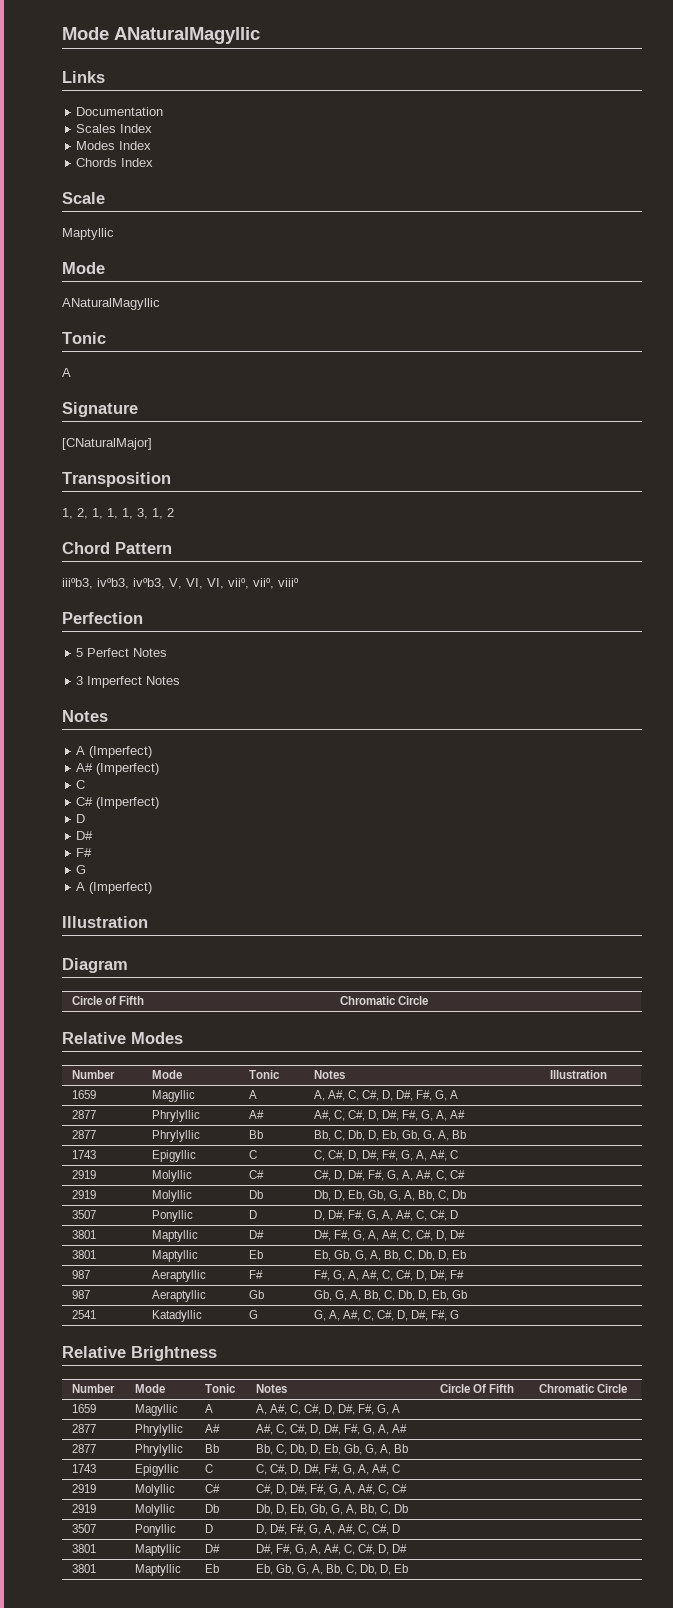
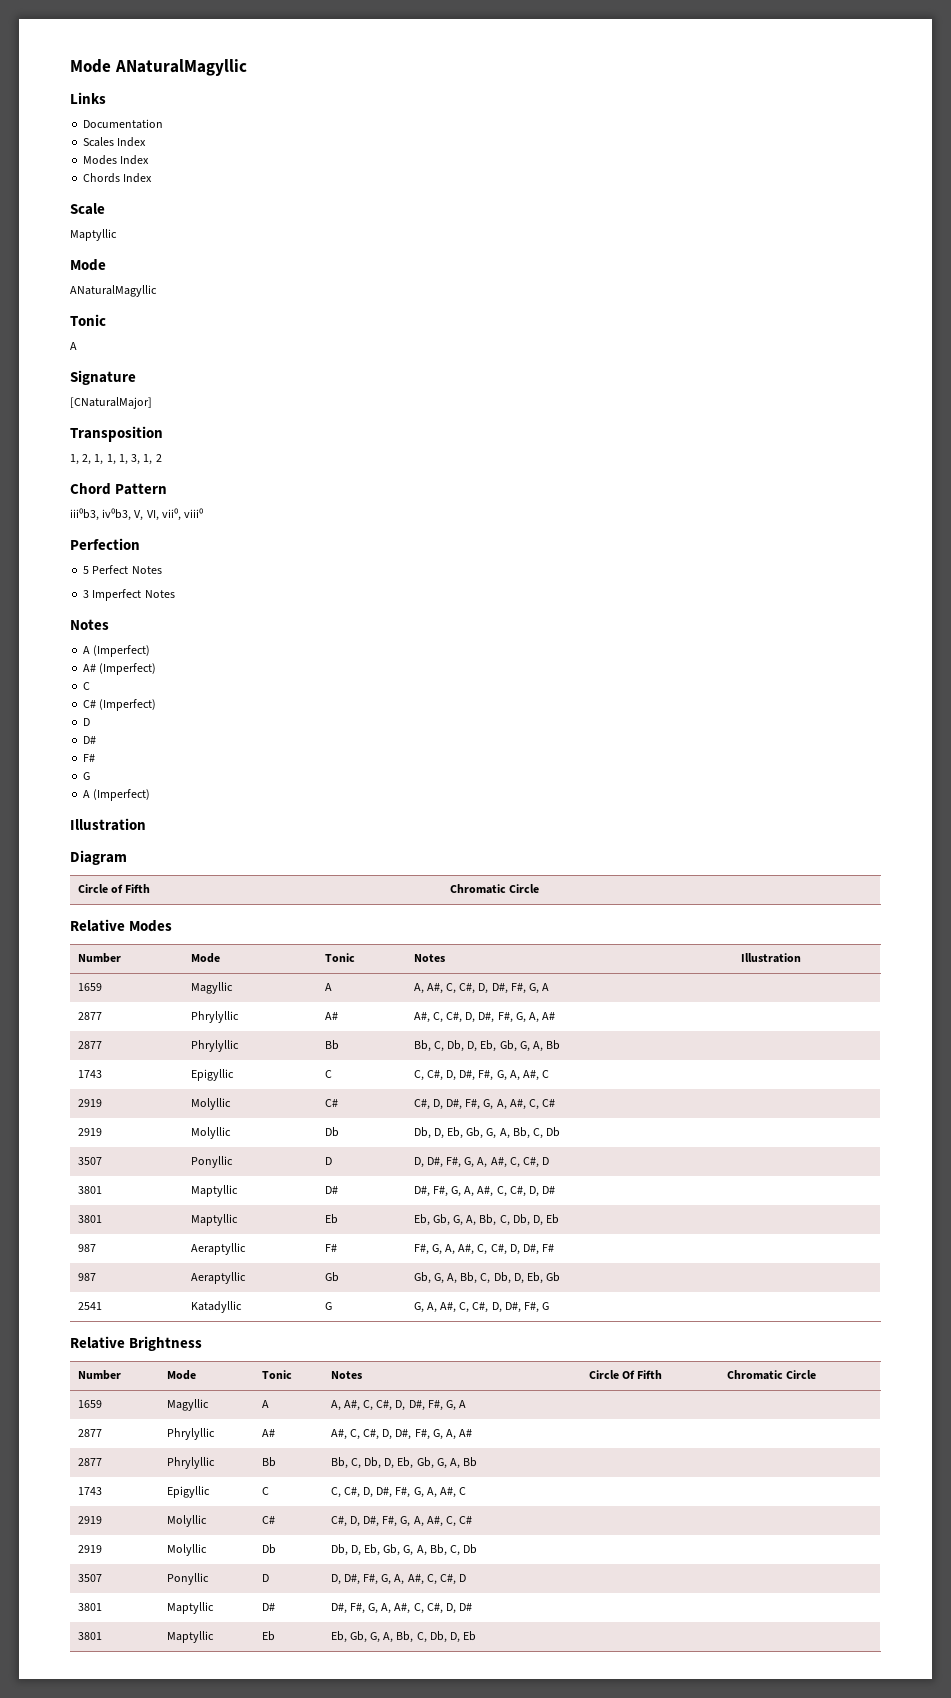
- iii⁰b3, iv⁰b3, iv⁰b3, V, VI, VI, vii⁰, vii⁰, viii⁰
+ iii⁰b3, iv⁰b3, V, VI, vii⁰, viii⁰

